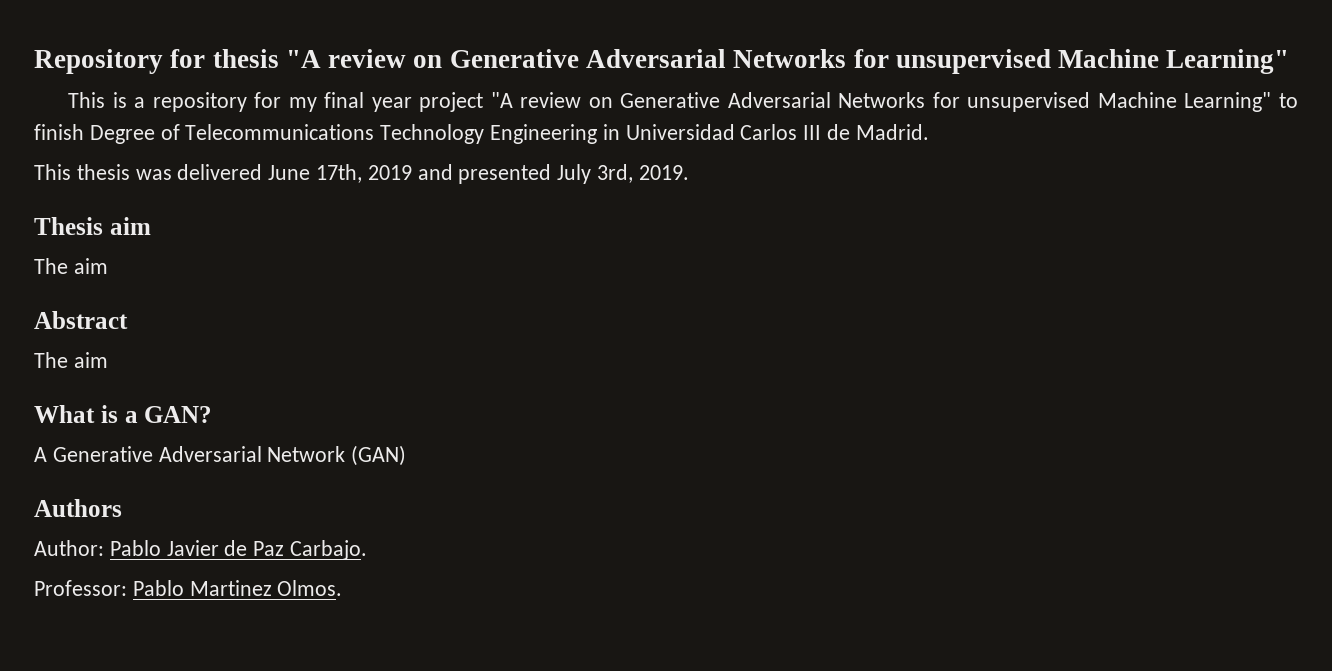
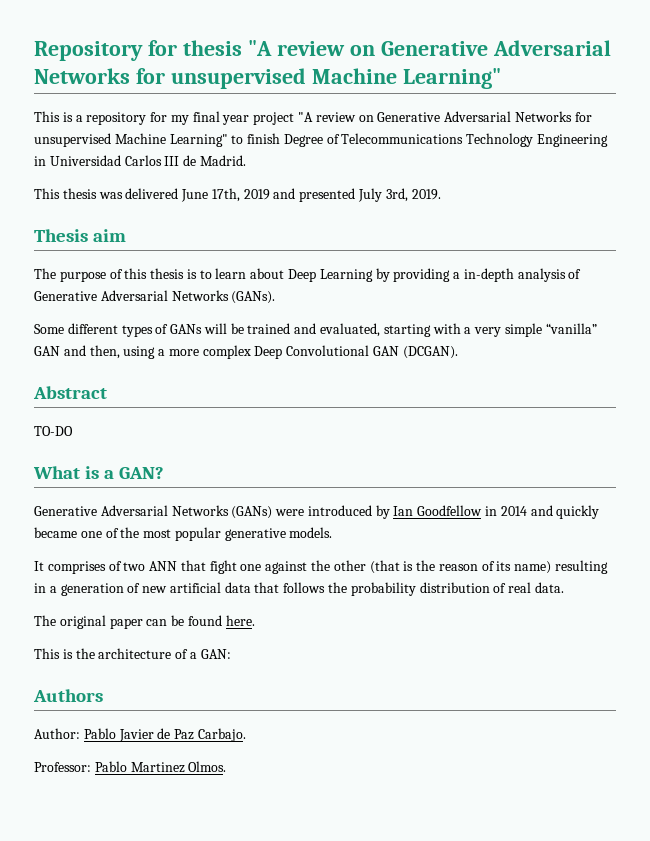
  Thesis aim
- The aim
+ The purpose of this thesis is to learn about Deep Learning by providing a in-depth analysis of Generative Adversarial Networks (GANs).
+ Some different types of GANs will be trained and evaluated, starting with a very simple “vanilla” GAN and then, using a more complex Deep Convolutional GAN (DCGAN).
  Abstract
- The aim
+ TO-DO
- A Generative Adversarial Network (GAN)
+ Generative Adversarial Networks (GANs) were introduced by Ian Goodfellow in 2014 and quickly became one of the most popular generative models.
+ It comprises of two ANN that fight one against the other (that is the reason of its name) resulting in a generation of new artificial data that follows the probability distribution of real data.
+ The original paper can be found here.
+ This is the architecture of a GAN:

